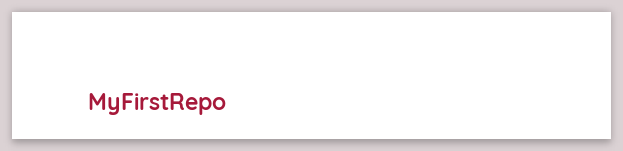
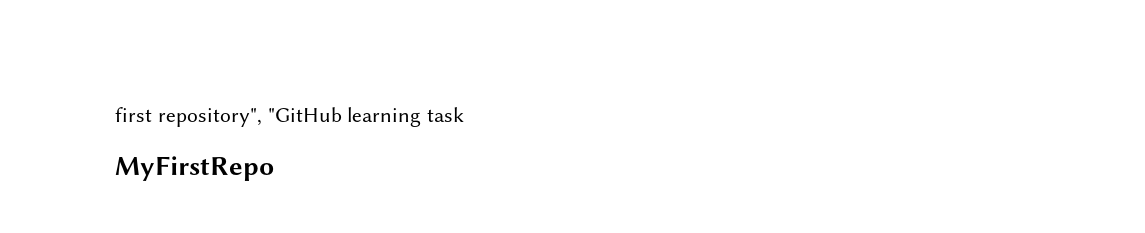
+ first repository", "GitHub learning task

